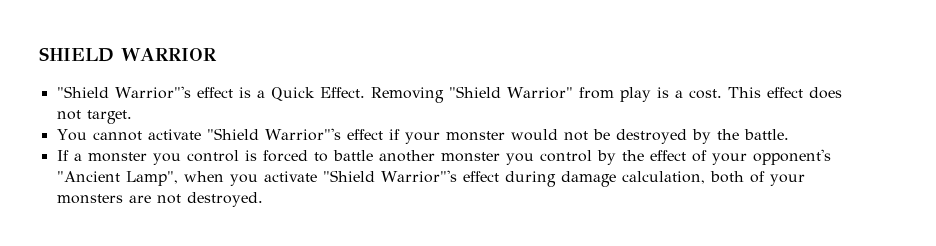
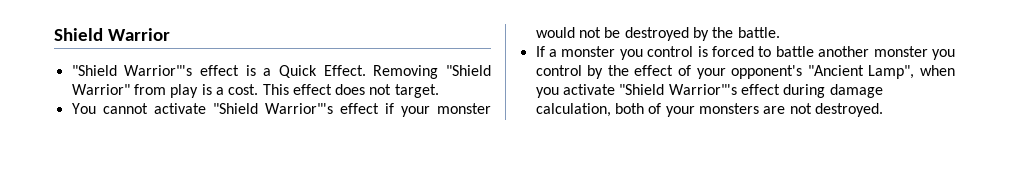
- SHIELD WARRIOR
+ Shield Warrior

